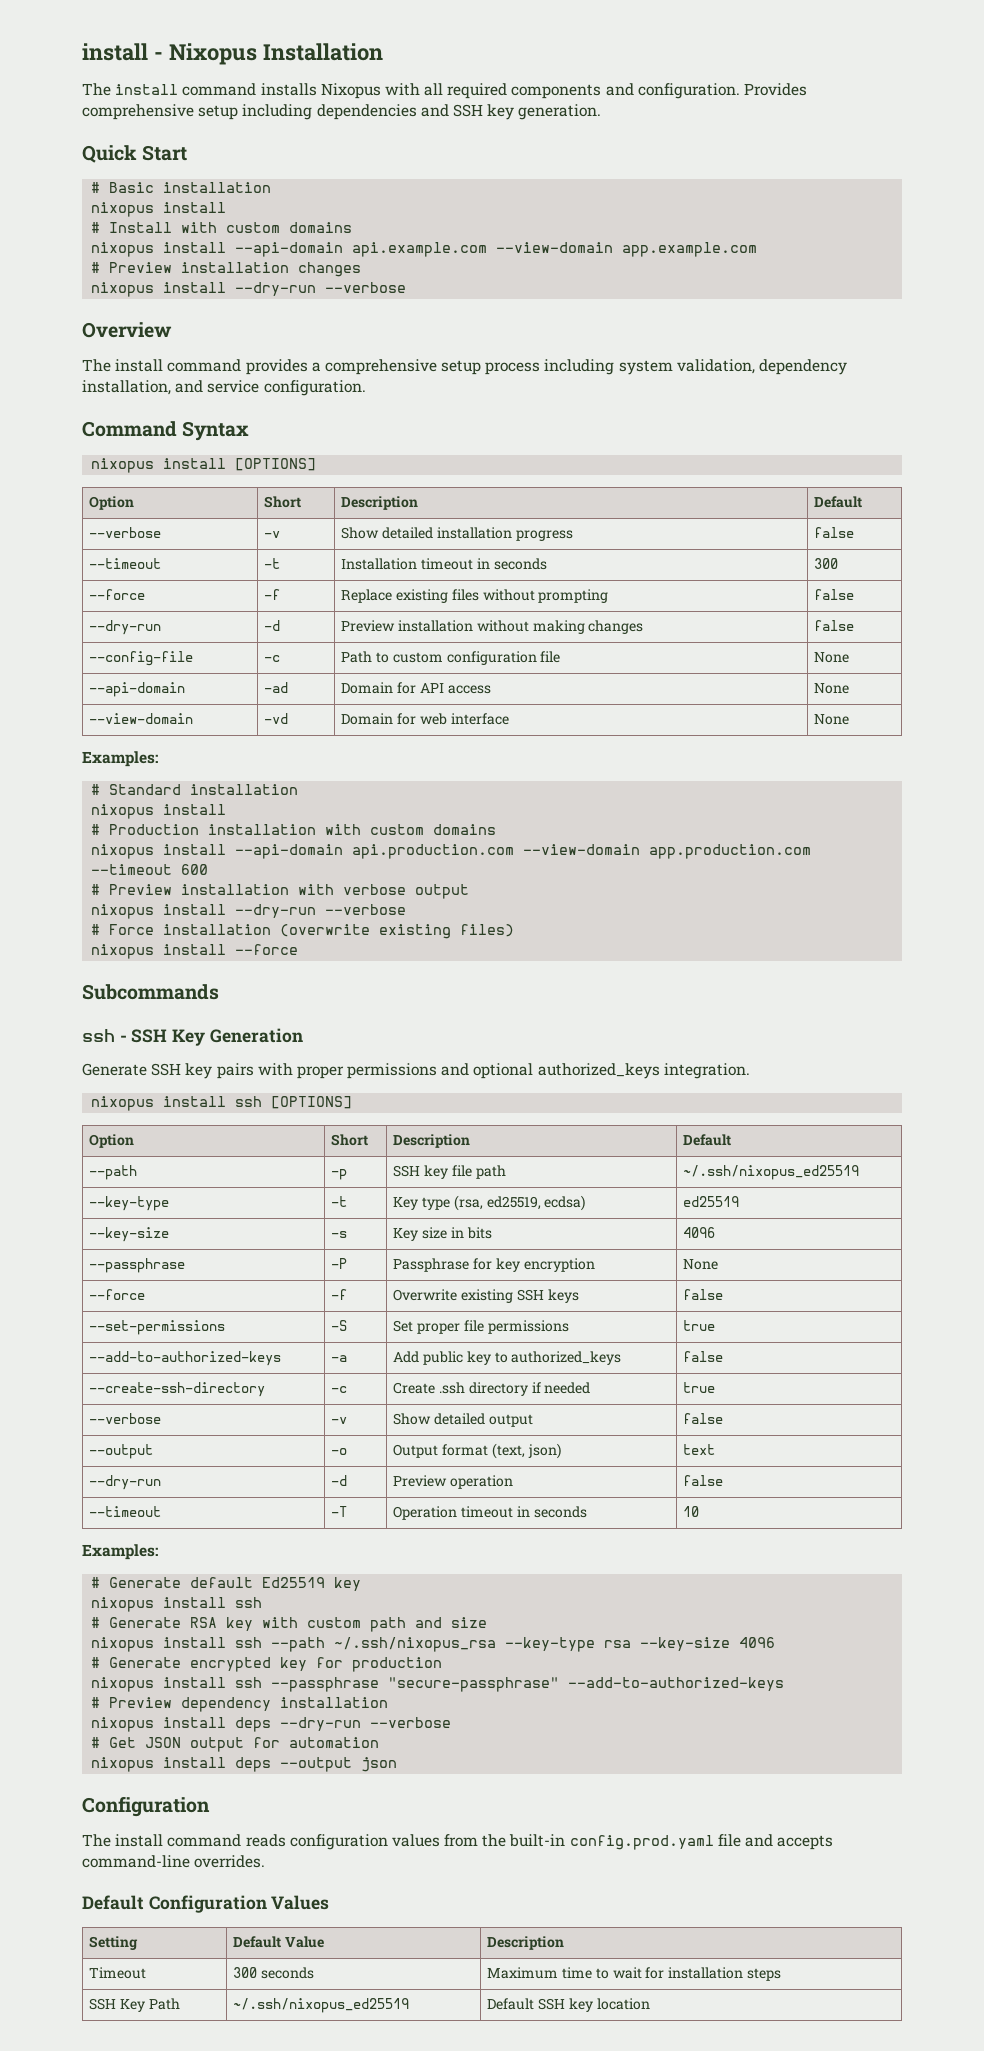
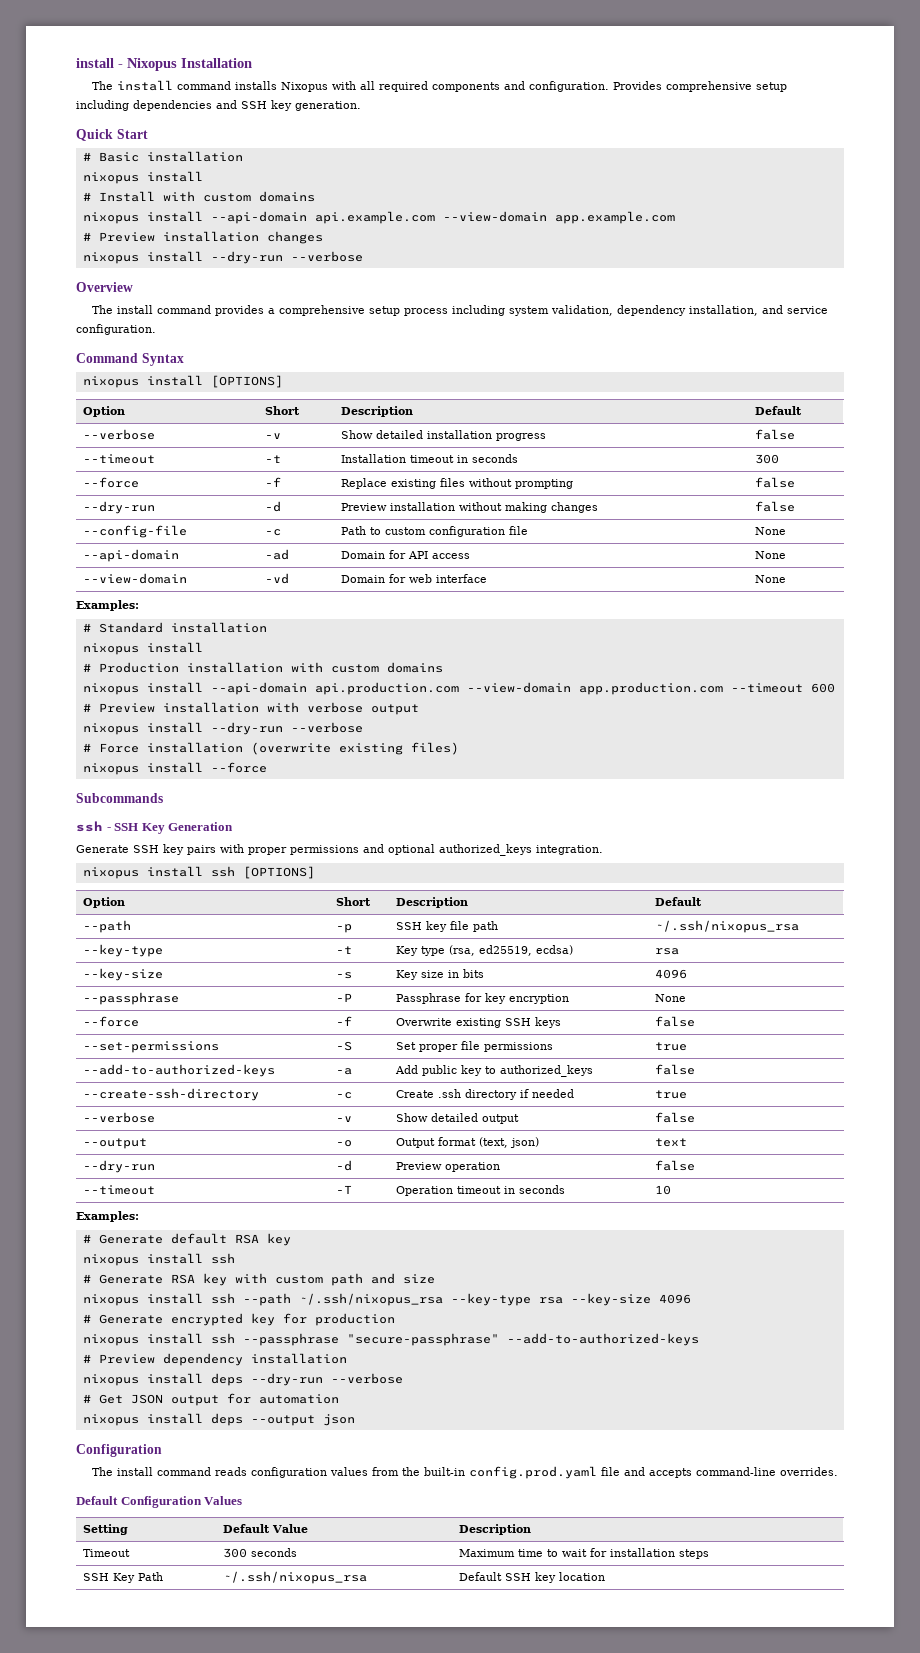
- --path | -p | SSH key file path | ~/.ssh/nixopus_ed25519
+ --path | -p | SSH key file path | ~/.ssh/nixopus_rsa
- --key-type | -t | Key type (rsa, ed25519, ecdsa) | ed25519
+ --key-type | -t | Key type (rsa, ed25519, ecdsa) | rsa
- # Generate default Ed25519 key
+ # Generate default RSA key
- SSH Key Path | ~/.ssh/nixopus_ed25519 | Default SSH key location
+ SSH Key Path | ~/.ssh/nixopus_rsa | Default SSH key location

